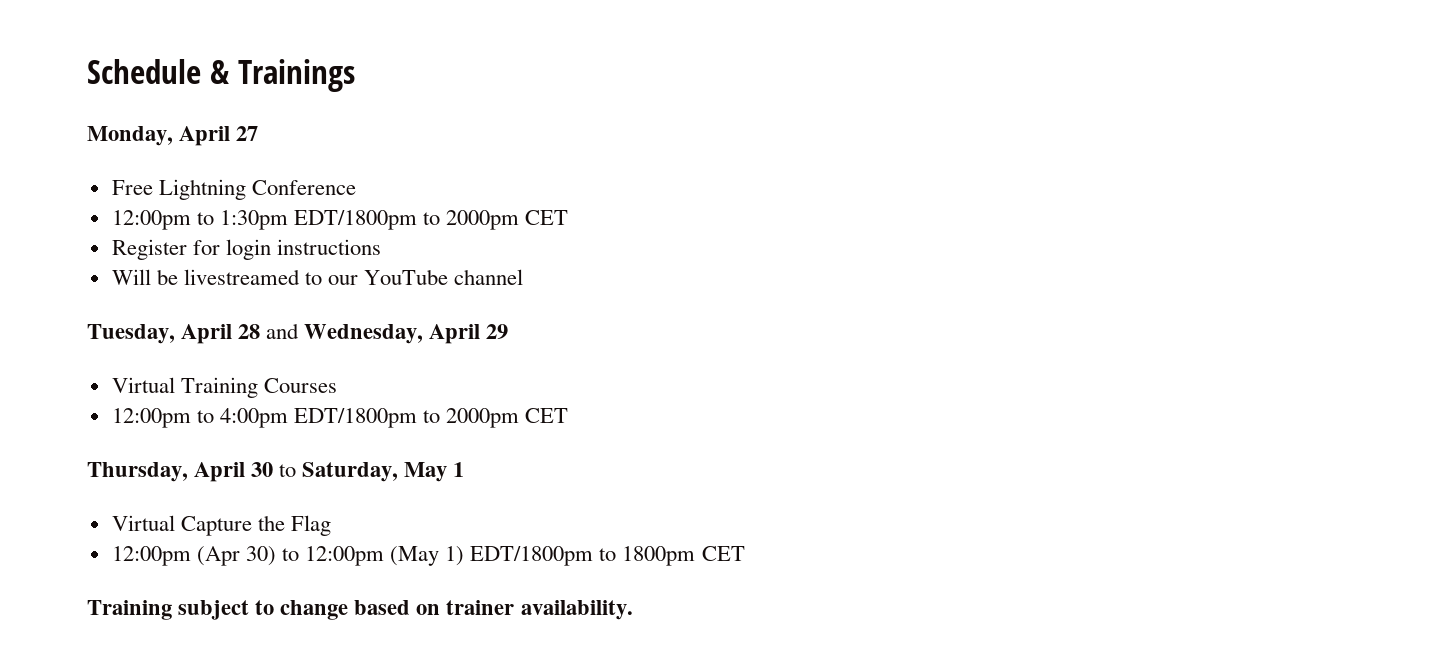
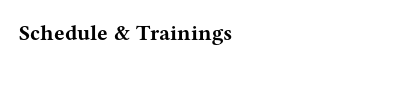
- Monday, April 27
- Free Lightning Conference
- 12:00pm to 1:30pm EDT/1800pm to 2000pm CET
- Register for login instructions
- Will be livestreamed to our YouTube channel
- Tuesday, April 28 and Wednesday, April 29
- Virtual Training Courses
- 12:00pm to 4:00pm EDT/1800pm to 2000pm CET
- Thursday, April 30 to Saturday, May 1
- Virtual Capture the Flag
- 12:00pm (Apr 30) to 12:00pm (May 1) EDT/1800pm to 1800pm CET
- Training subject to change based on trainer availability.

